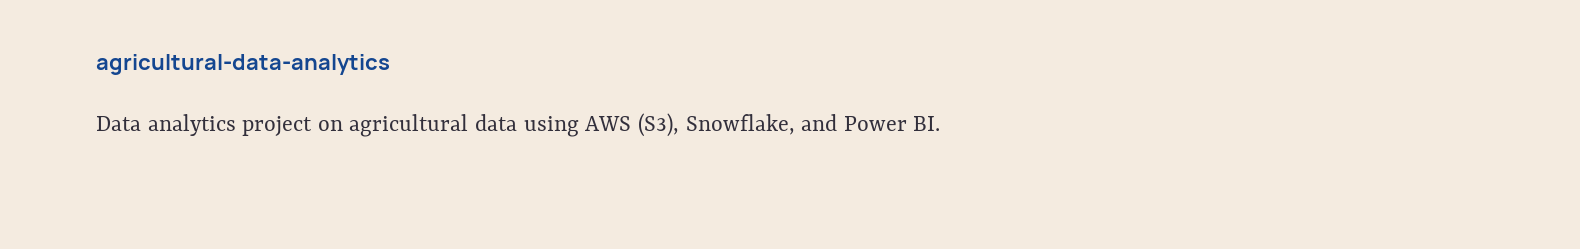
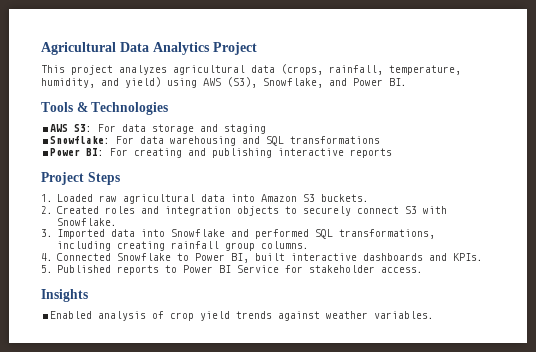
- agricultural-data-analytics
- Data analytics project on agricultural data using AWS (S3), Snowflake, and Power BI.
+ Agricultural Data Analytics Project
+ This project analyzes agricultural data (crops, rainfall, temperature, humidity, and yield) using AWS (S3), Snowflake, and Power BI.
+ Tools & Technologies
+ AWS S3: For data storage and staging
+ Snowflake: For data warehousing and SQL transformations
+ Power BI: For creating and publishing interactive reports
+ Project Steps
+ 1. Loaded raw agricultural data into Amazon S3 buckets.
+ 2. Created roles and integration objects to securely connect S3 with Snowflake.
+ 3. Imported data into Snowflake and performed SQL transformations, including creating rainfall group columns.
+ 4. Connected Snowflake to Power BI, built interactive dashboards and KPIs.
+ 5. Published reports to Power BI Service for stakeholder access.
+ Insights
+ Enabled analysis of crop yield trends against weather variables.

